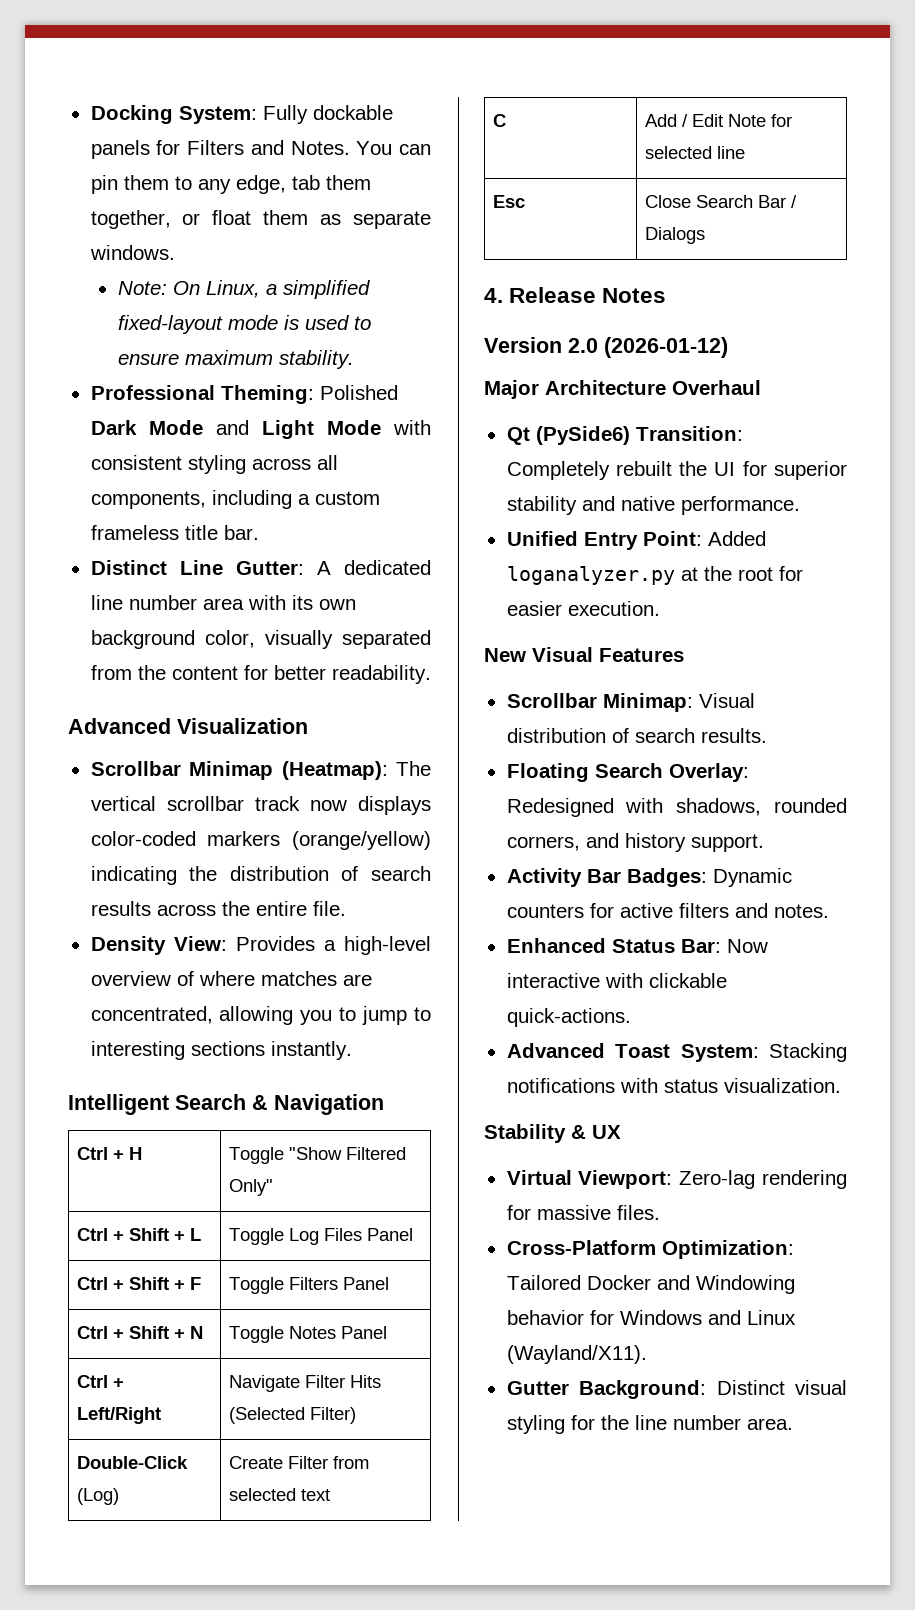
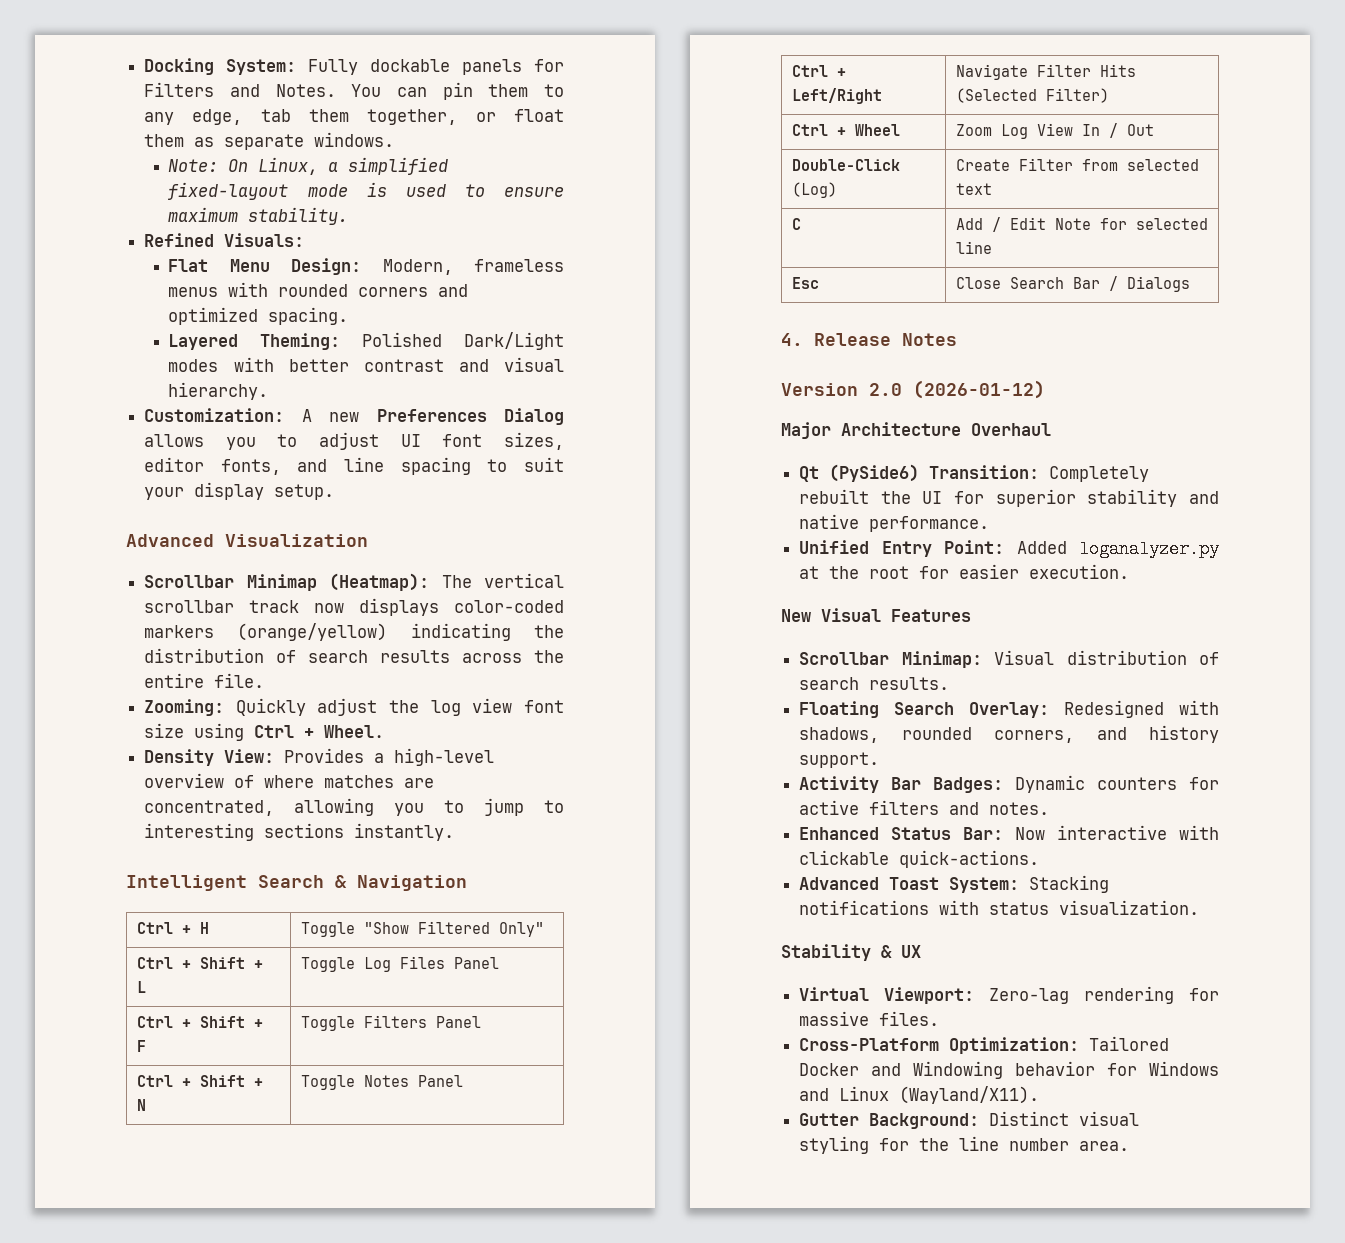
- Professional Theming: Polished Dark Mode and Light Mode with consistent styling across all components, including a custom frameless title bar.
- Distinct Line Gutter: A dedicated line number area with its own background color, visually separated from the content for better readability.
+ Refined Visuals:
+ Flat Menu Design: Modern, frameless menus with rounded corners and optimized spacing.
+ Layered Theming: Polished Dark/Light modes with better contrast and visual hierarchy.
+ Customization: A new Preferences Dialog allows you to adjust UI font sizes, editor fonts, and line spacing to suit your display setup.
+ Zooming: Quickly adjust the log view font size using Ctrl + Wheel.
+ Ctrl + Wheel | Zoom Log View In / Out

